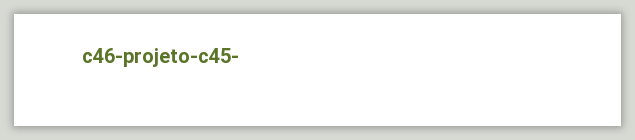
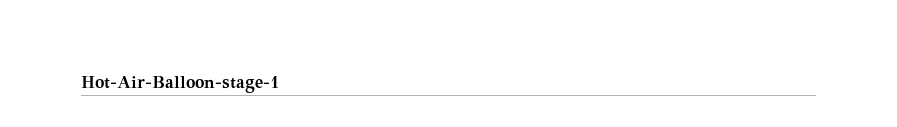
- c46-projeto-c45-
+ Hot-Air-Balloon-stage-1

